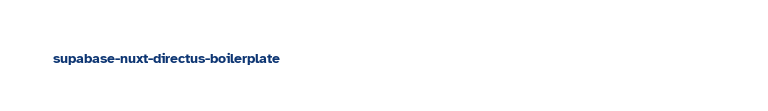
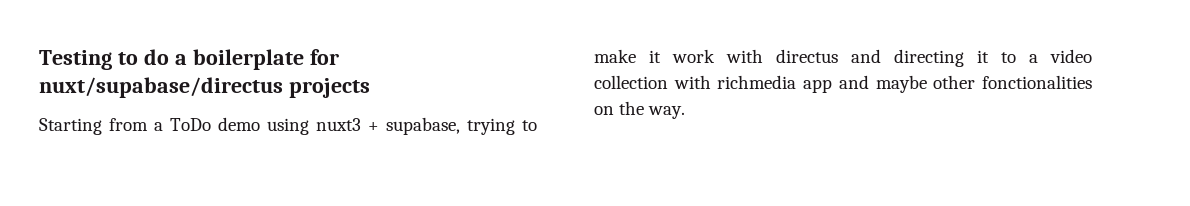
- supabase-nuxt-directus-boilerplate
+ Testing to do a boilerplate for nuxt/supabase/directus projects
+ Starting from a ToDo demo using nuxt3 + supabase, trying to make it work with directus and directing it to a video collection with richmedia app and maybe other fonctionalities on the way.

